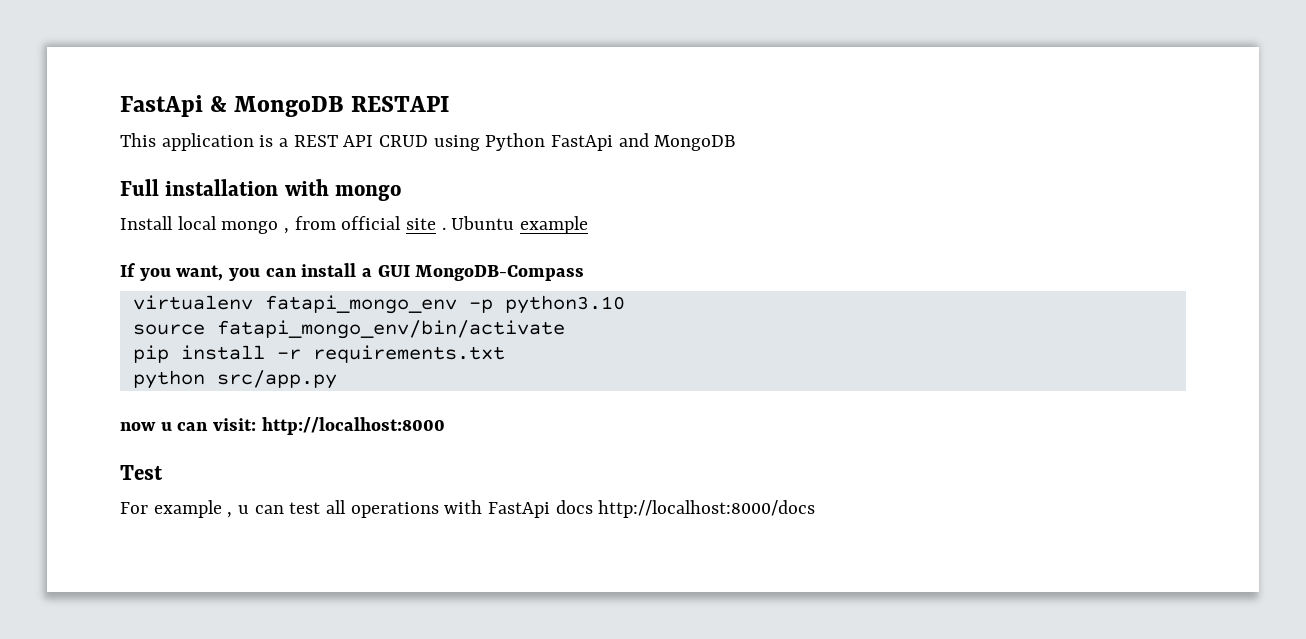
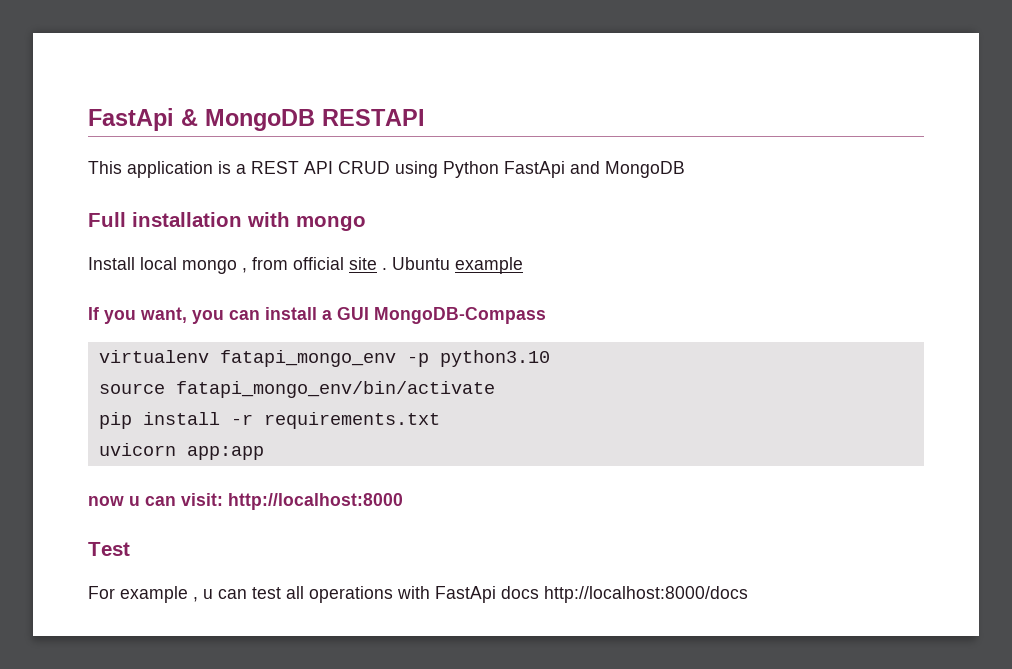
- python src/app.py
+ uvicorn app:app

